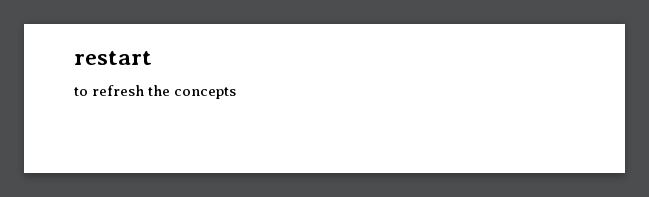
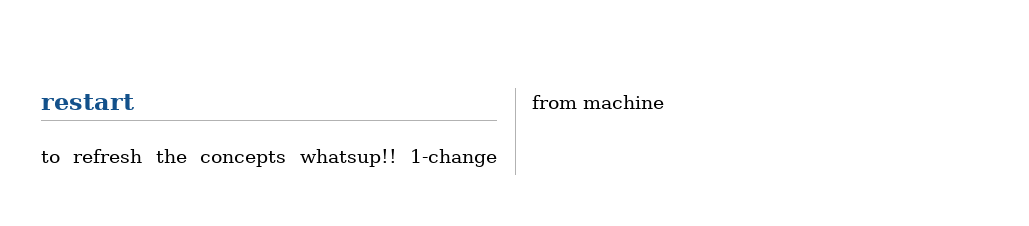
- to refresh the concepts
+ to refresh the concepts whatsup!! 1-change from machine

